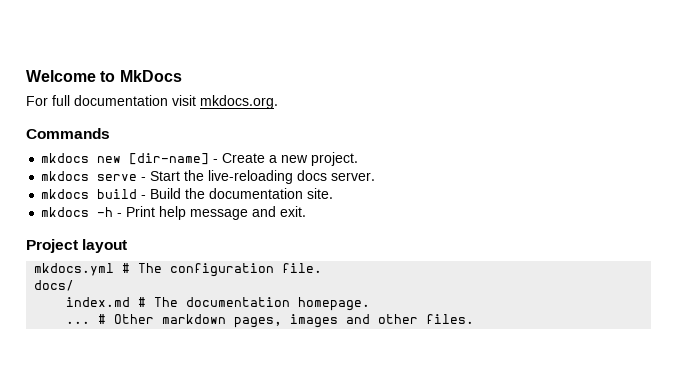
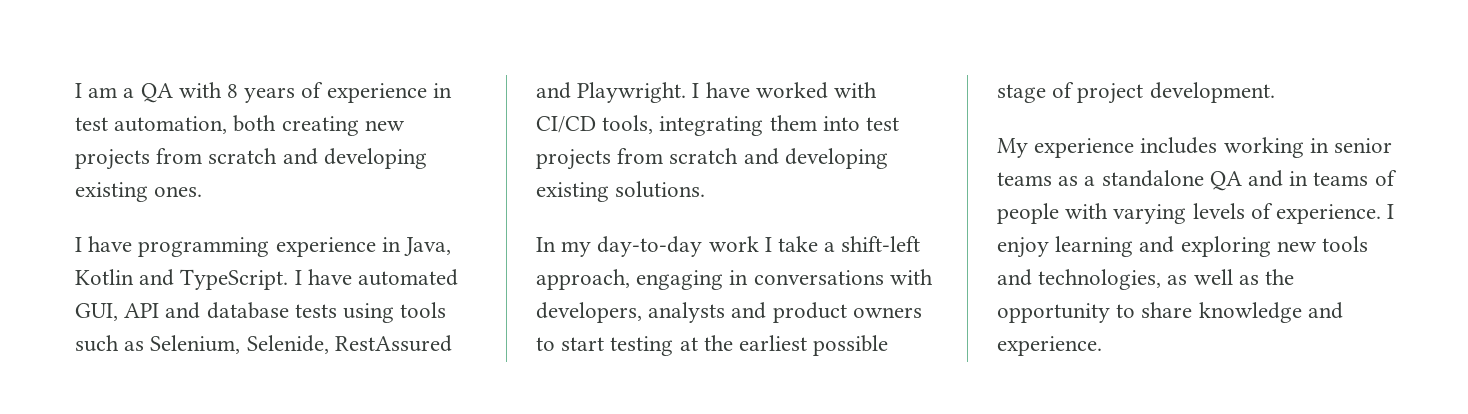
- Welcome to MkDocs
- For full documentation visit mkdocs.org.
- Commands
- mkdocs new [dir-name] - Create a new project.
- mkdocs serve - Start the live-reloading docs server.
- mkdocs build - Build the documentation site.
- mkdocs -h - Print help message and exit.
- Project layout
- mkdocs.yml # The configuration file.
- docs/
- index.md # The documentation homepage.
- ... # Other markdown pages, images and other files.
+ I am a QA with 8 years of experience in test automation, both creating new projects from scratch and developing existing ones.
+ I have programming experience in Java, Kotlin and TypeScript. I have automated GUI, API and database tests using tools such as Selenium, Selenide, RestAssured and Playwright. I have worked with CI/CD tools, integrating them into test projects from scratch and developing existing solutions.
+ In my day-to-day work I take a shift-left approach, engaging in conversations with developers, analysts and product owners to start testing at the earliest possible stage of project development.
+ My experience includes working in senior teams as a standalone QA and in teams of people with varying levels of experience. I enjoy learning and exploring new tools and technologies, as well as the opportunity to share knowledge and experience.

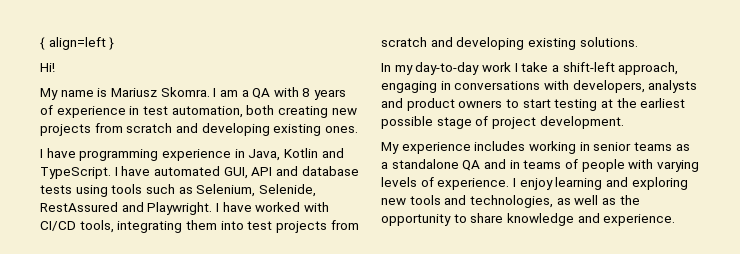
+ { align=left }
+ Hi!
+ My name is Mariusz Skomra.

